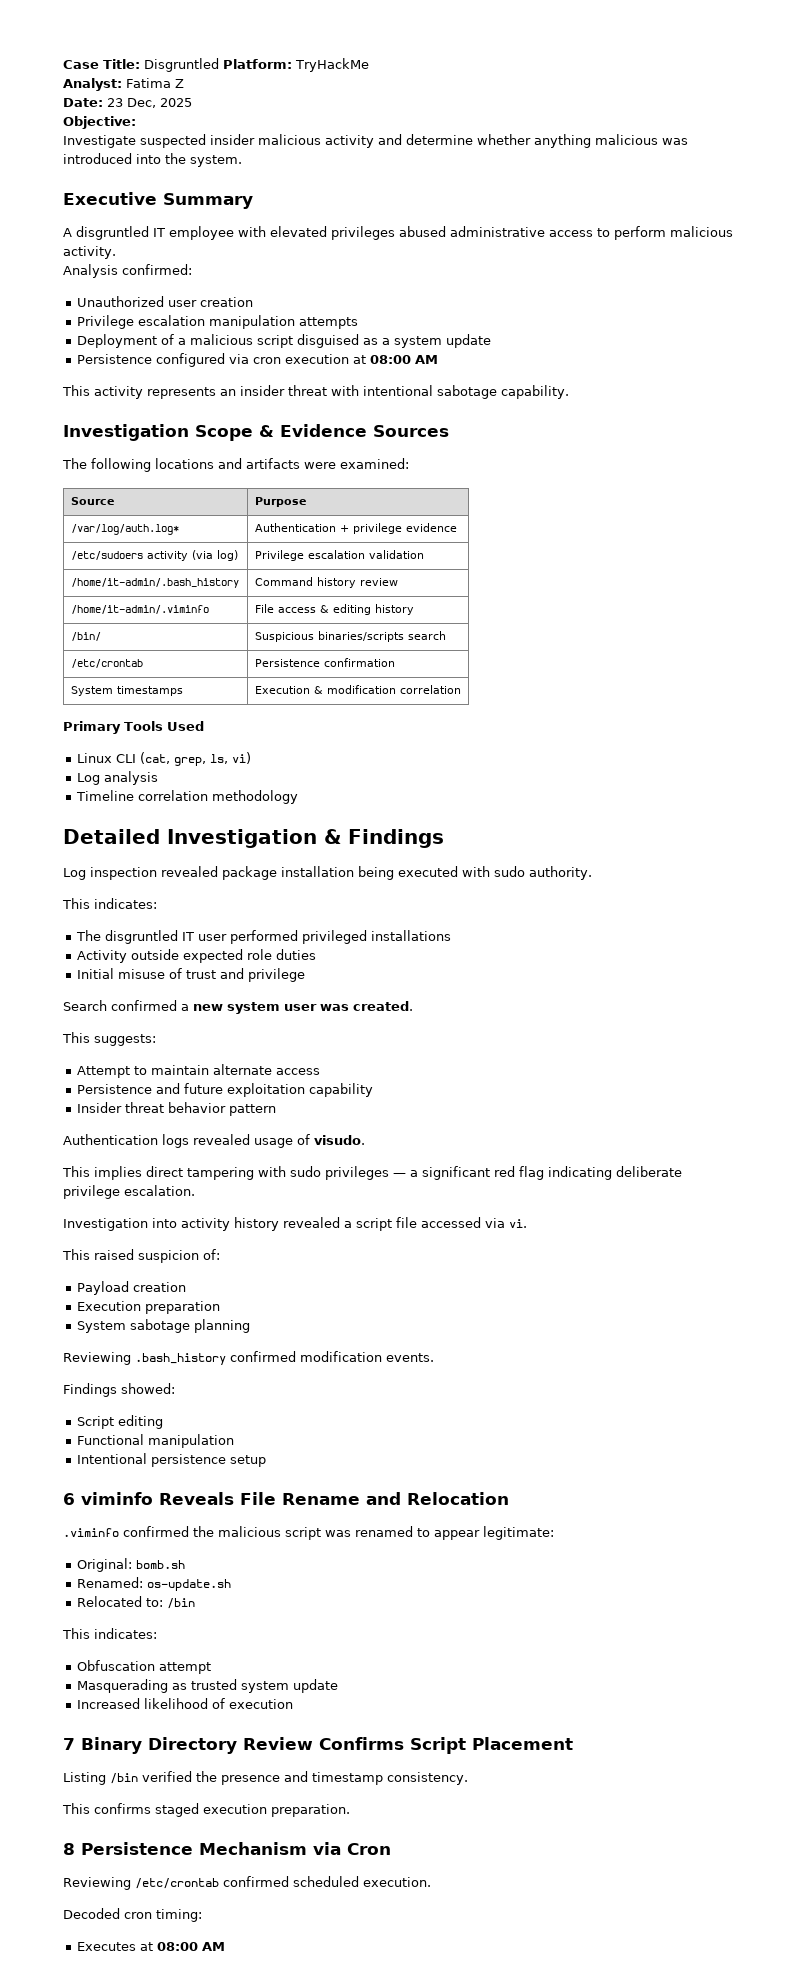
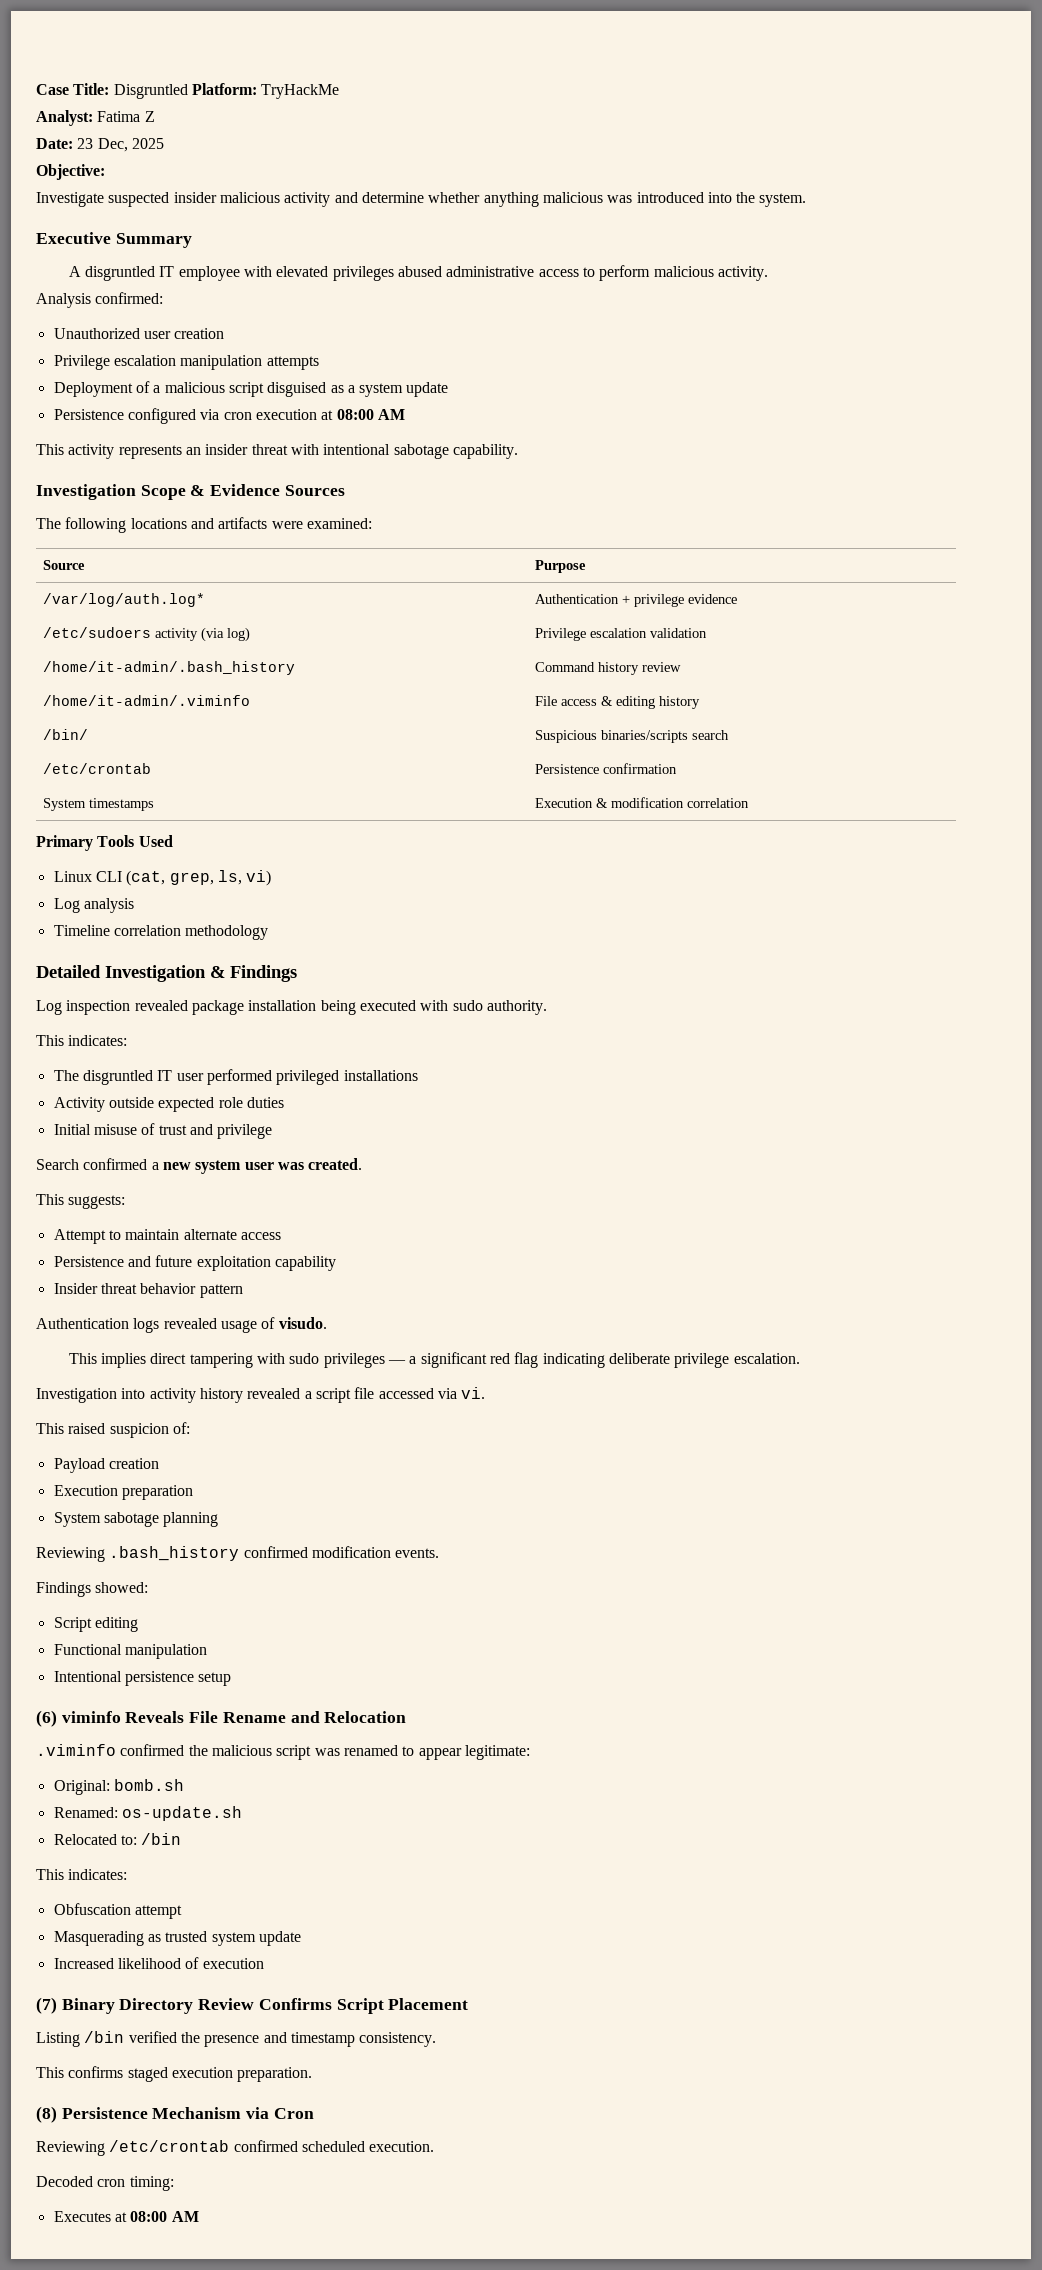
- 6 viminfo Reveals File Rename and Relocation
+ (6) viminfo Reveals File Rename and Relocation
- 7 Binary Directory Review Confirms Script Placement
+ (7) Binary Directory Review Confirms Script Placement
- 8 Persistence Mechanism via Cron
+ (8) Persistence Mechanism via Cron

